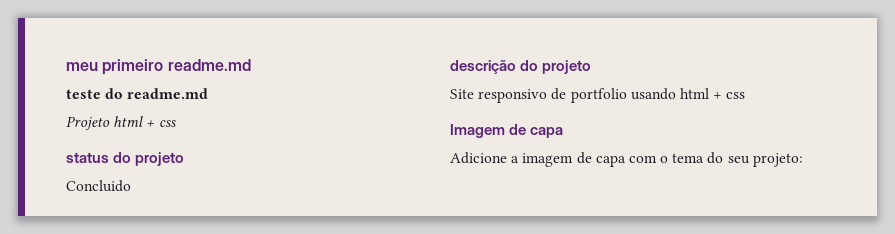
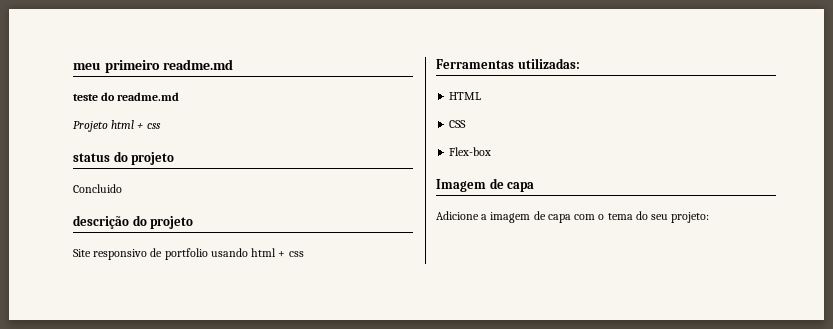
+ Ferramentas utilizadas:
+ HTML
+ CSS
+ Flex-box

